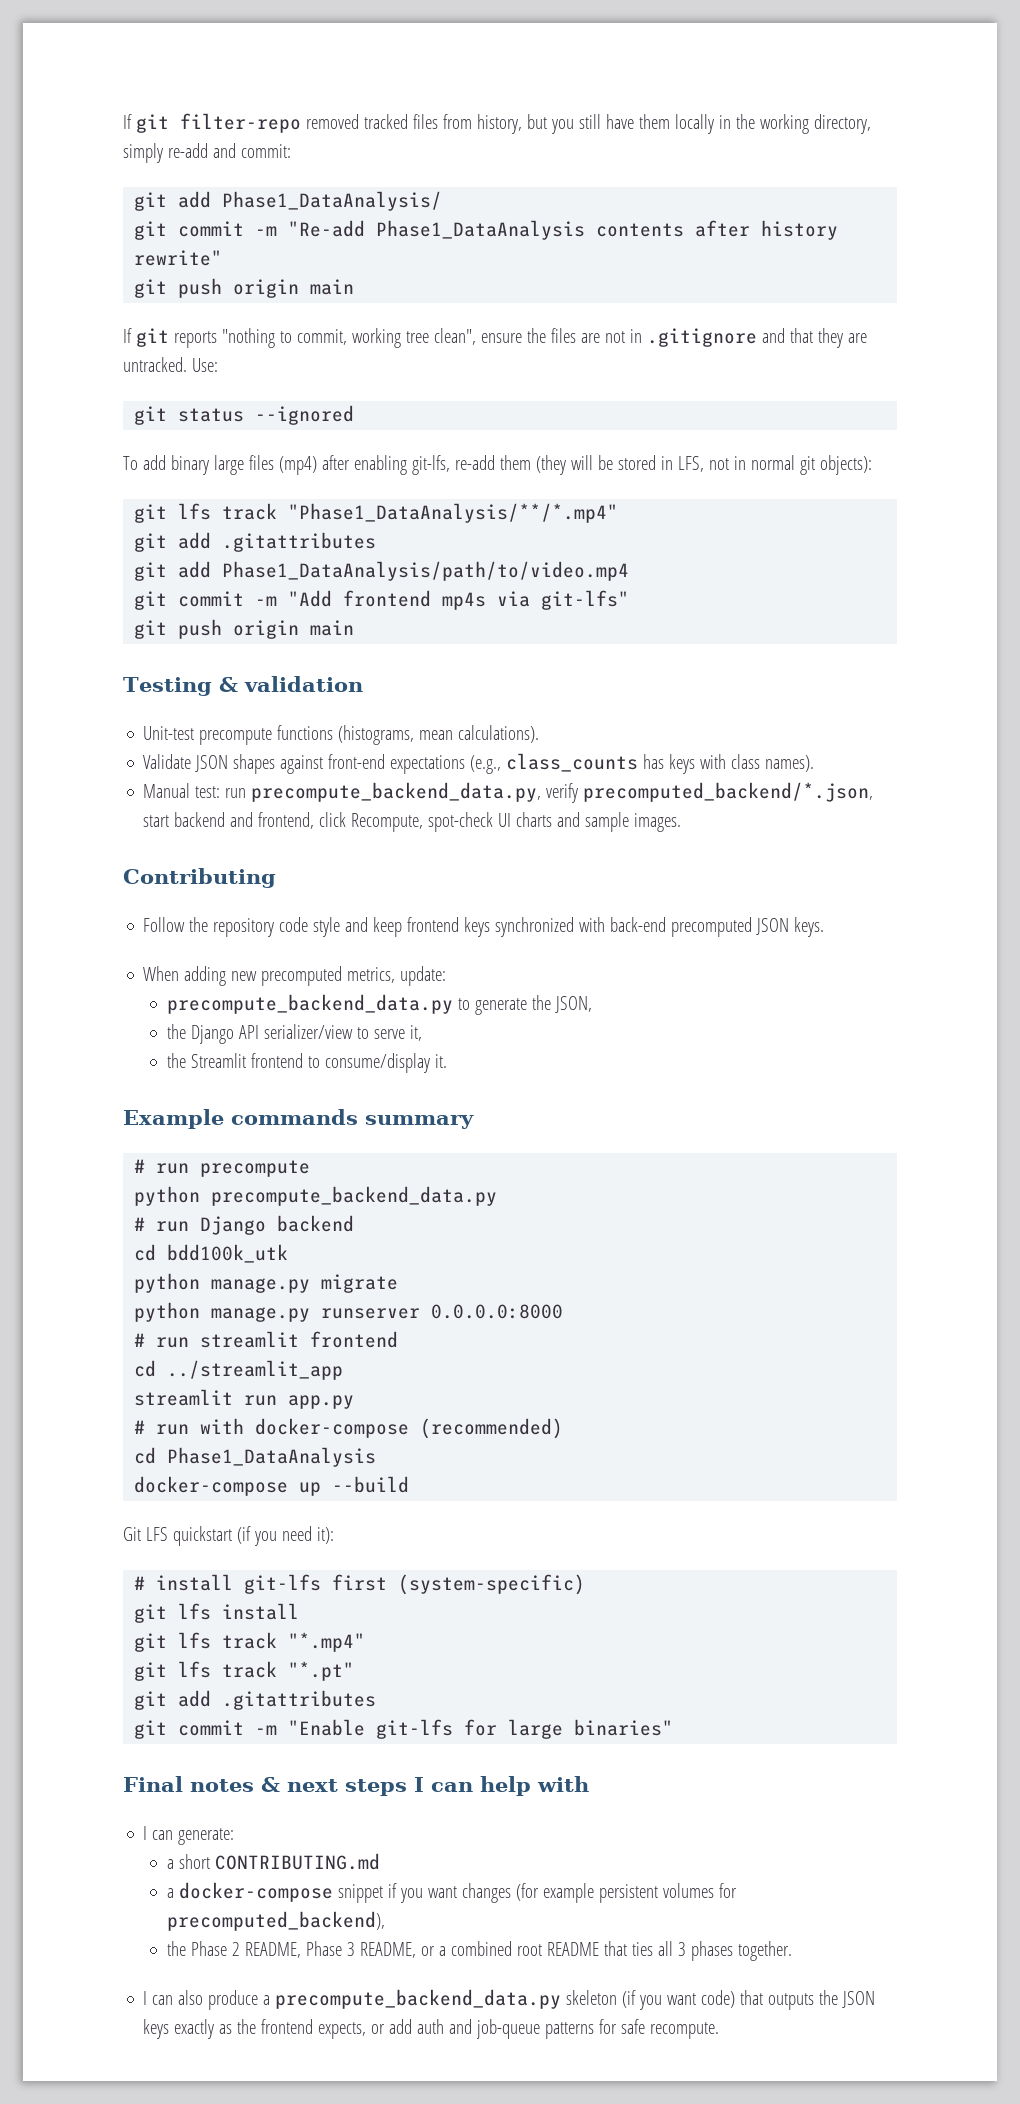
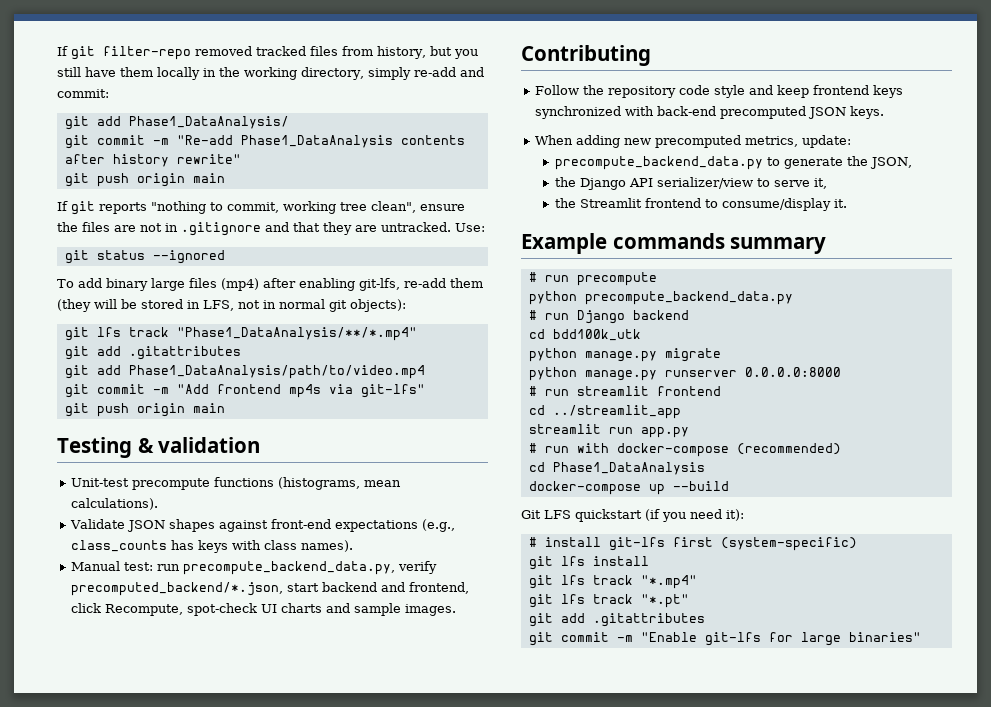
- Final notes & next steps I can help with
- I can generate:
- a short CONTRIBUTING.md
- a docker-compose snippet if you want changes (for example persistent volumes for precomputed_backend),
- the Phase 2 README, Phase 3 README, or a combined root README that ties all 3 phases together.
- I can also produce a precompute_backend_data.py skeleton (if you want code) that outputs the JSON keys exactly as the frontend expects, or add auth and job-queue patterns for safe recompute.

